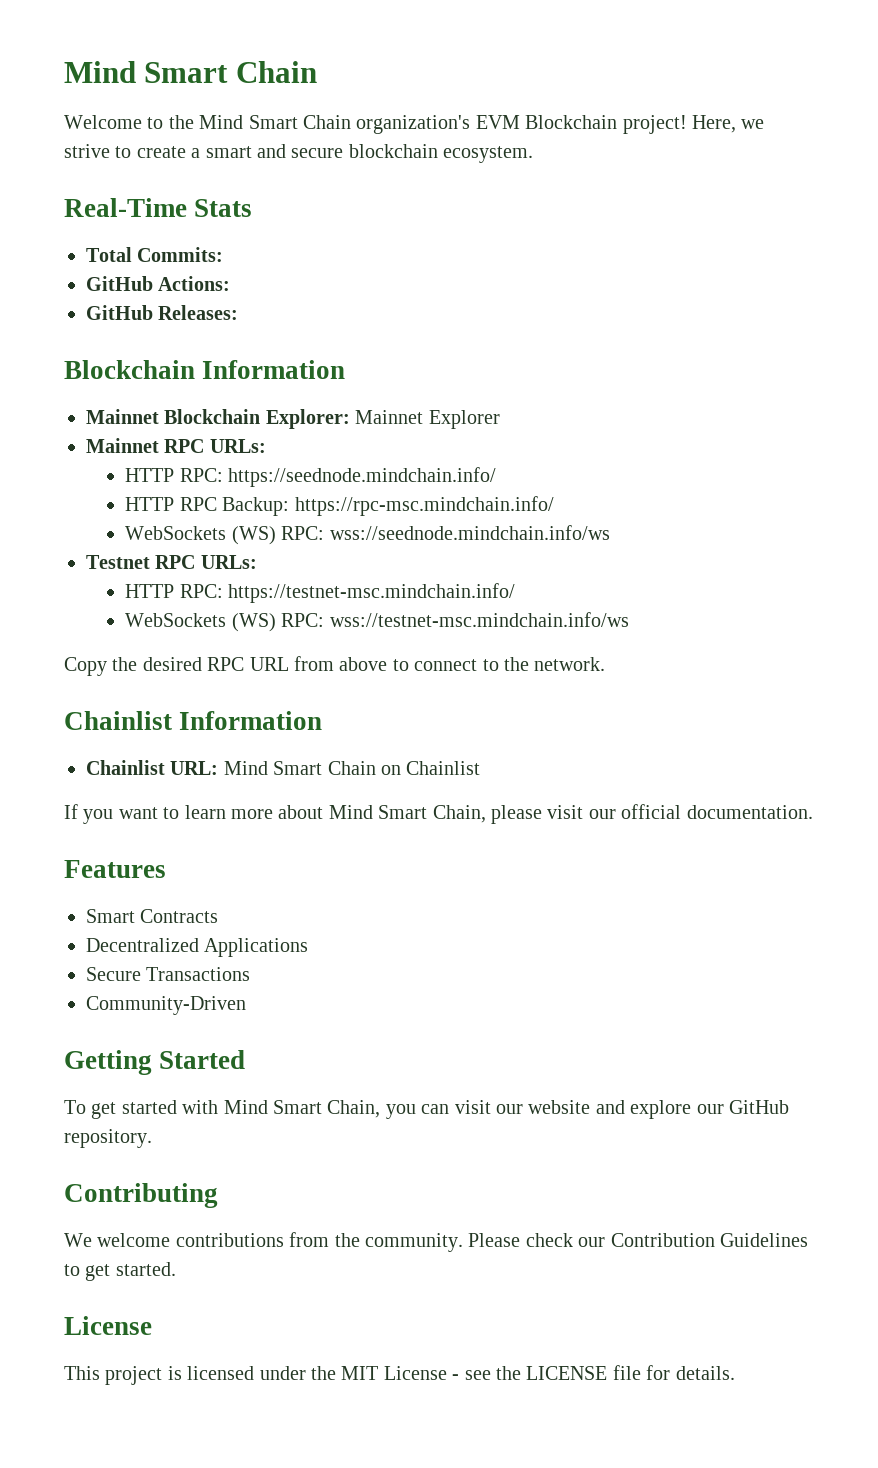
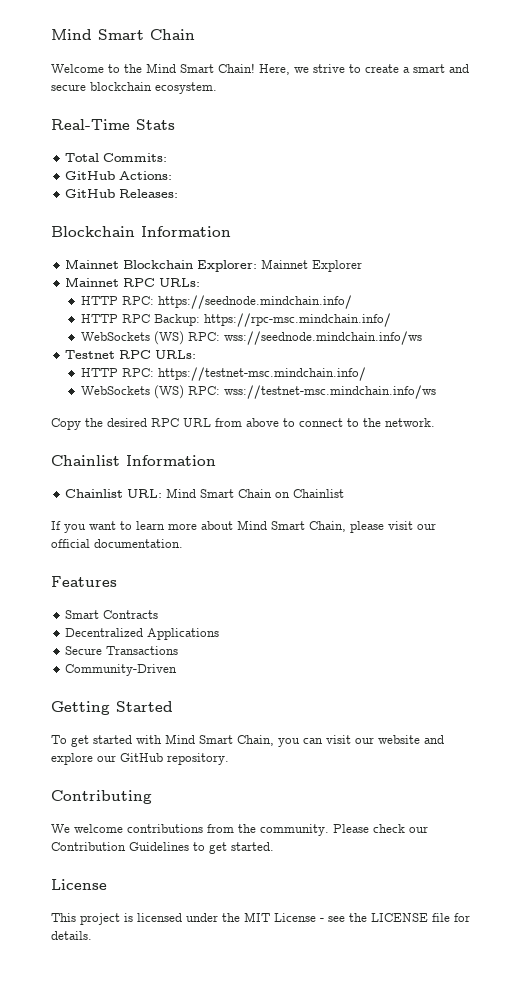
- Welcome to the Mind Smart Chain organization's EVM Blockchain project!
+ Welcome to the Mind Smart Chain!

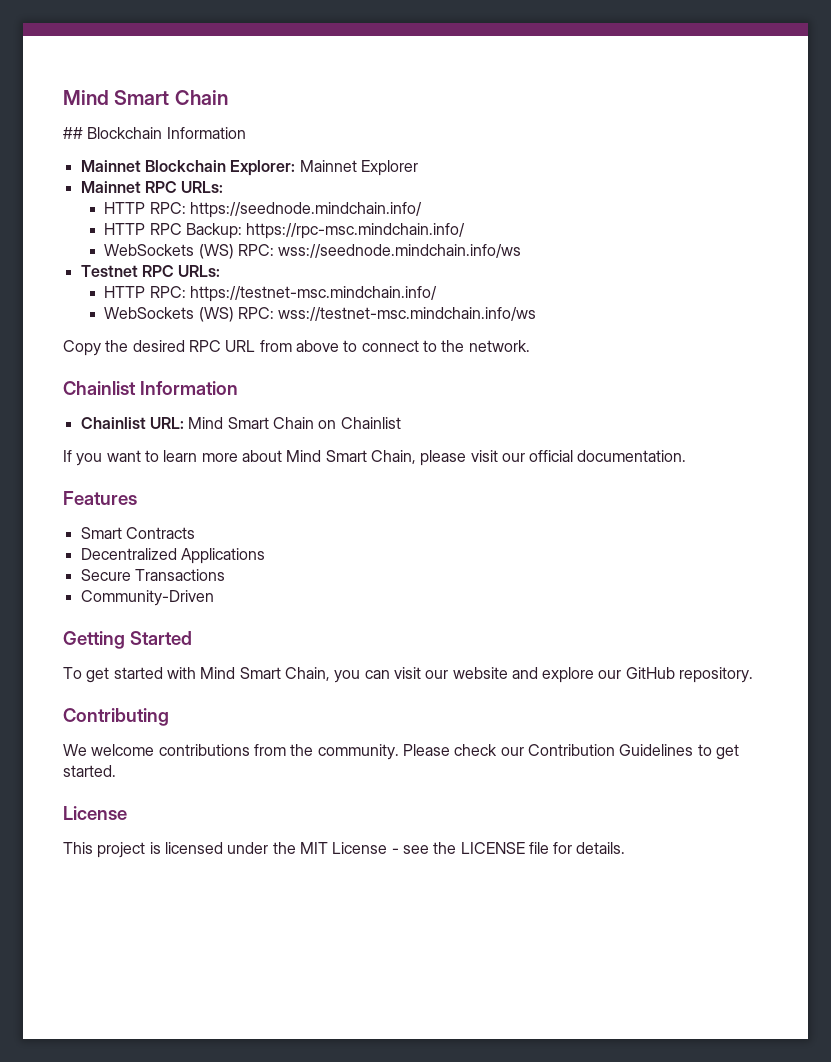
- Welcome to the Mind Smart Chain! Here, we strive to create a smart and secure blockchain ecosystem.
- Real-Time Stats
- Total Commits:
- GitHub Actions:
- GitHub Releases:
- Blockchain Information
+ ## Blockchain Information

